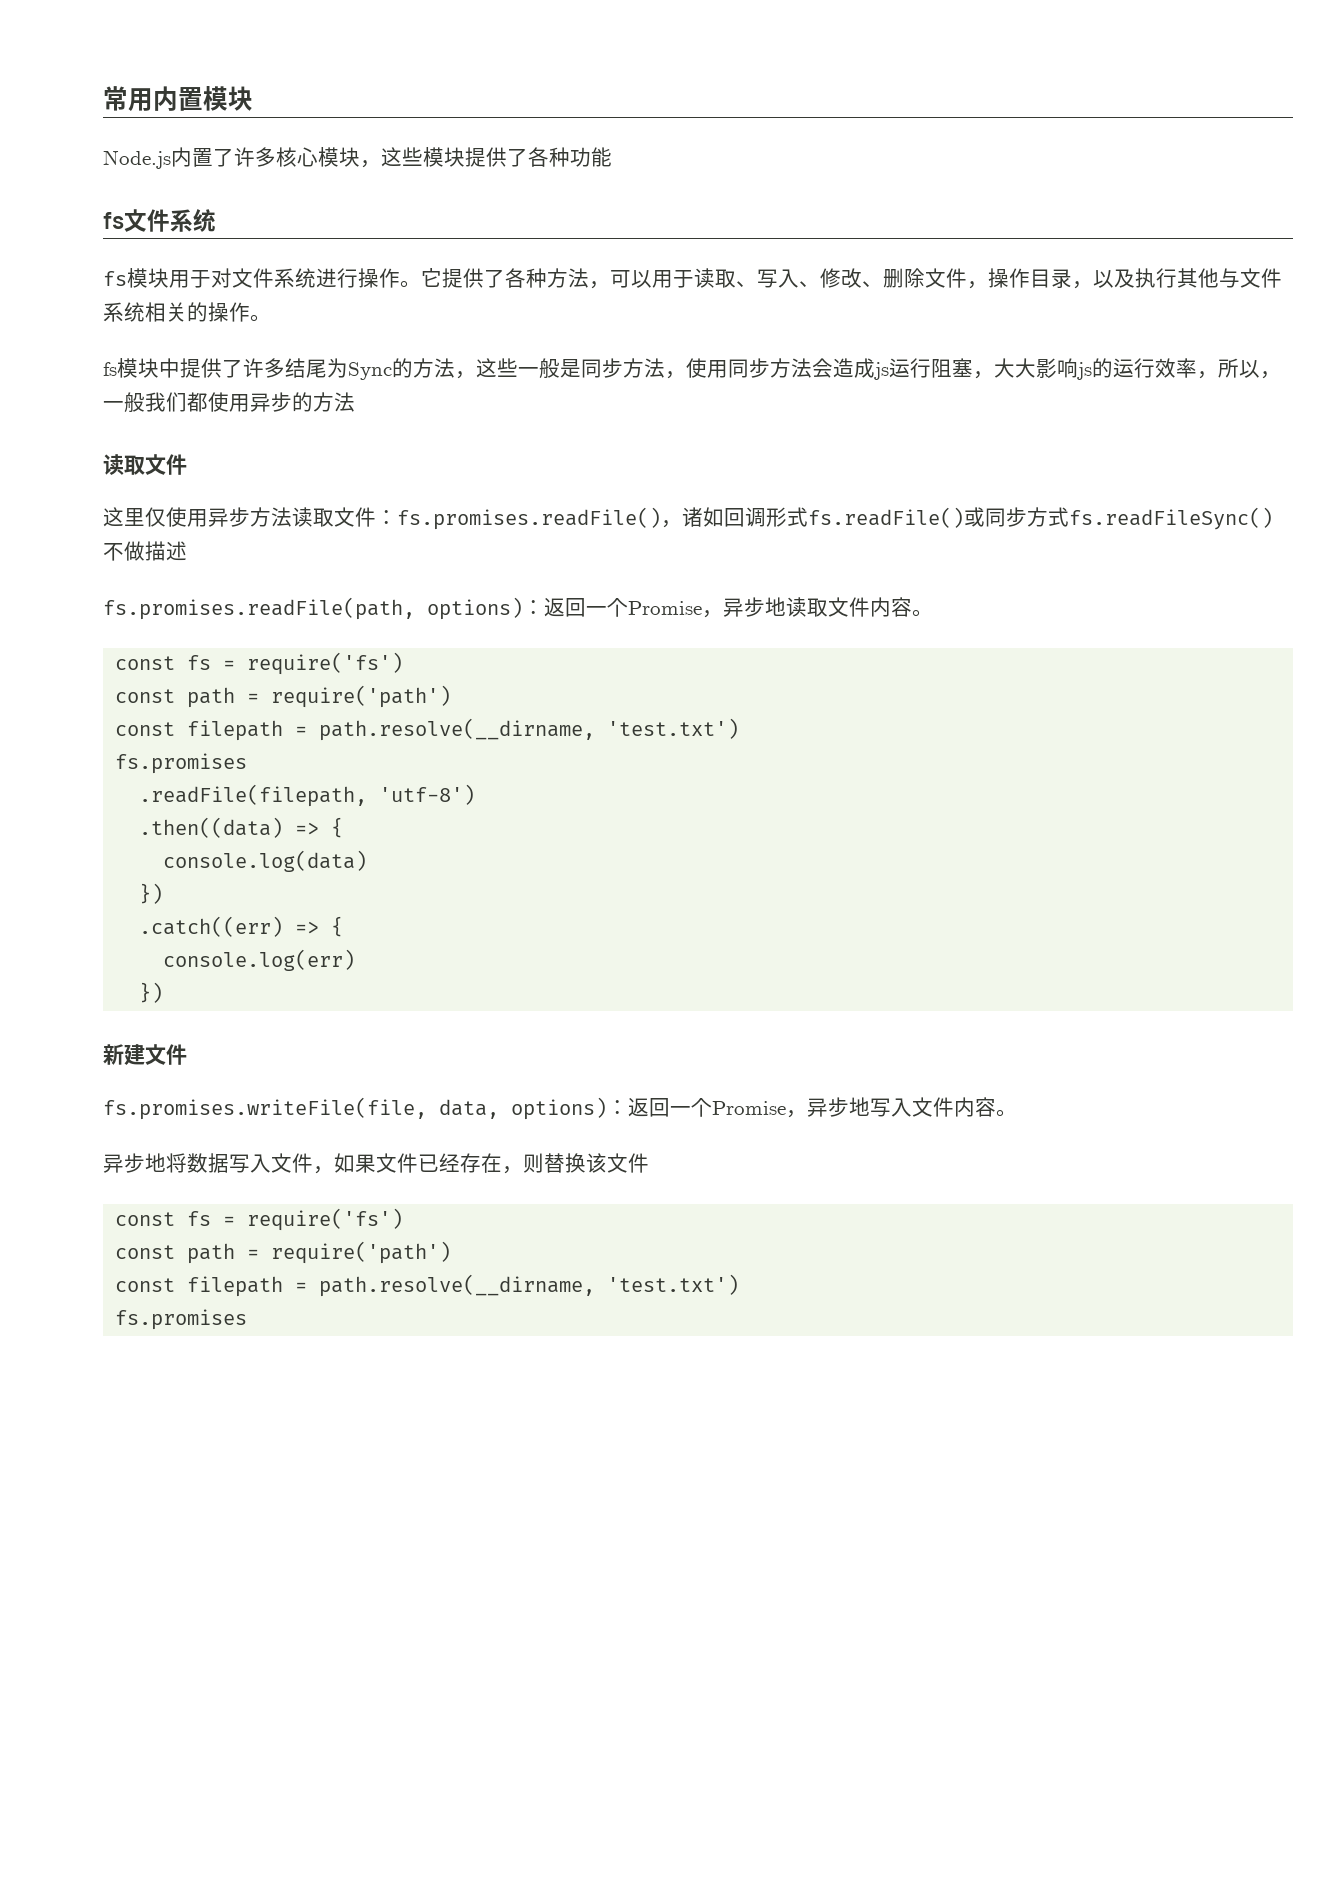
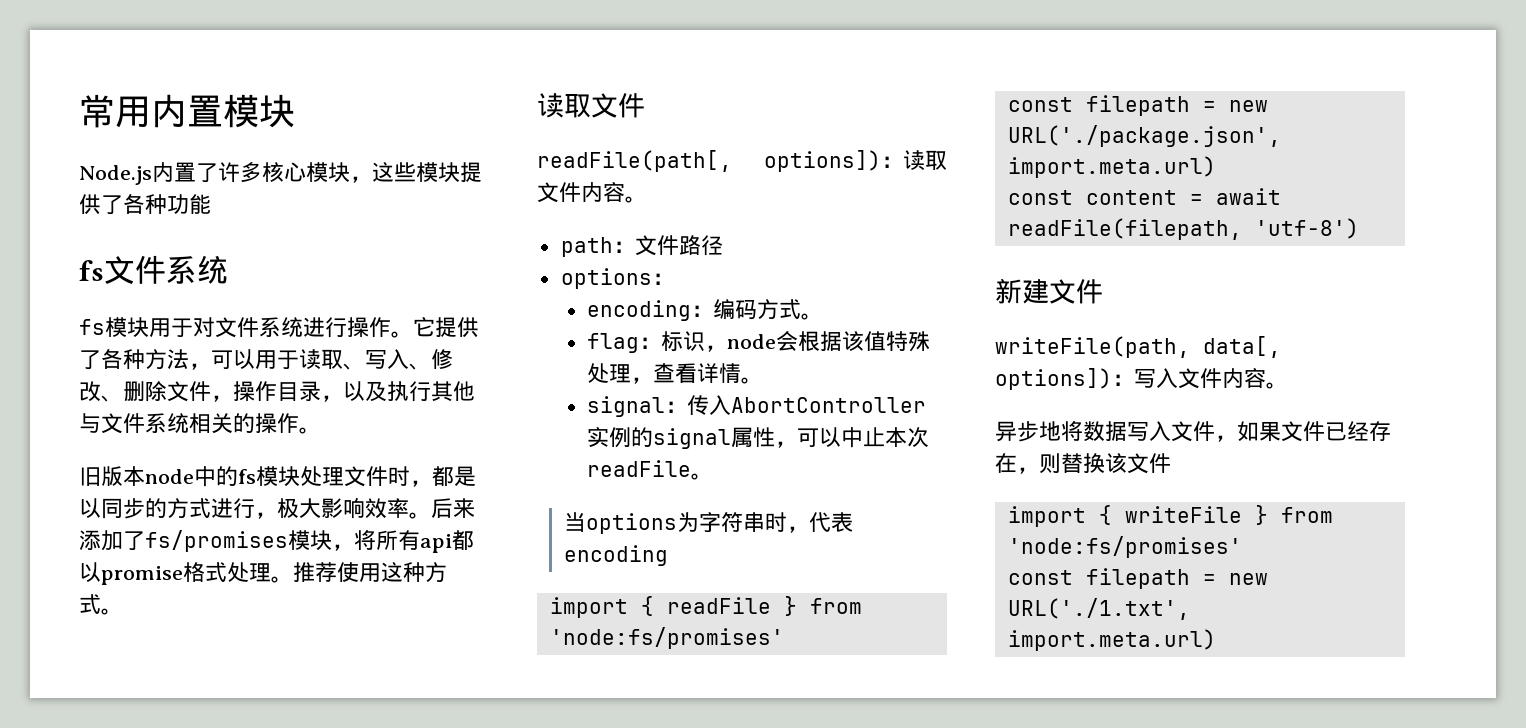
- fs模块中提供了许多结尾为Sync的方法，这些一般是同步方法，使用同步方法会造成js运行阻塞，大大影响js的运行效率，所以，一般我们都使用异步的方法
+ 旧版本node中的fs模块处理文件时，都是以同步的方式进行，极大影响效率。后来添加了fs/promises模块，将所有api都以promise格式处理。推荐使用这种方式。
  读取文件
- 这里仅使用异步方法读取文件：fs.promises.readFile()，诸如回调形式fs.readFile()或同步方式fs.readFileSync()不做描述
- fs.promises.readFile(path, options)：返回一个Promise，异步地读取文件内容。
- const fs = require('fs')
- const path = require('path')
- const filepath = path.resolve(__dirname, 'test.txt')
- fs.promises
- .readFile(filepath, 'utf-8')
- .then((data) => {
- console.log(data)
- })
- .catch((err) => {
- console.log(err)
- })
+ readFile(path[, options])：读取文件内容。
+ path：文件路径
+ options：
+ encoding：编码方式。
+ flag：标识，node会根据该值特殊处理，查看详情。
+ signal：传入AbortController实例的signal属性，可以中止本次readFile。
+ 当options为字符串时，代表encoding
+ import { readFile } from 'node:fs/promises'
+ const filepath = new URL('./package.json', import.meta.url)
+ const content = await readFile(filepath, 'utf-8')
  新建文件
- fs.promises.writeFile(file, data, options)：返回一个Promise，异步地写入文件内容。
+ writeFile(path, data[, options])：写入文件内容。
  异步地将数据写入文件，如果文件已经存在，则替换该文件
- const fs = require('fs')
- const path = require('path')
- const filepath = path.resolve(__dirname, 'test.txt')
- fs.promises
+ import { writeFile } from 'node:fs/promises'
+ const filepath = new URL('./1.txt', import.meta.url)

